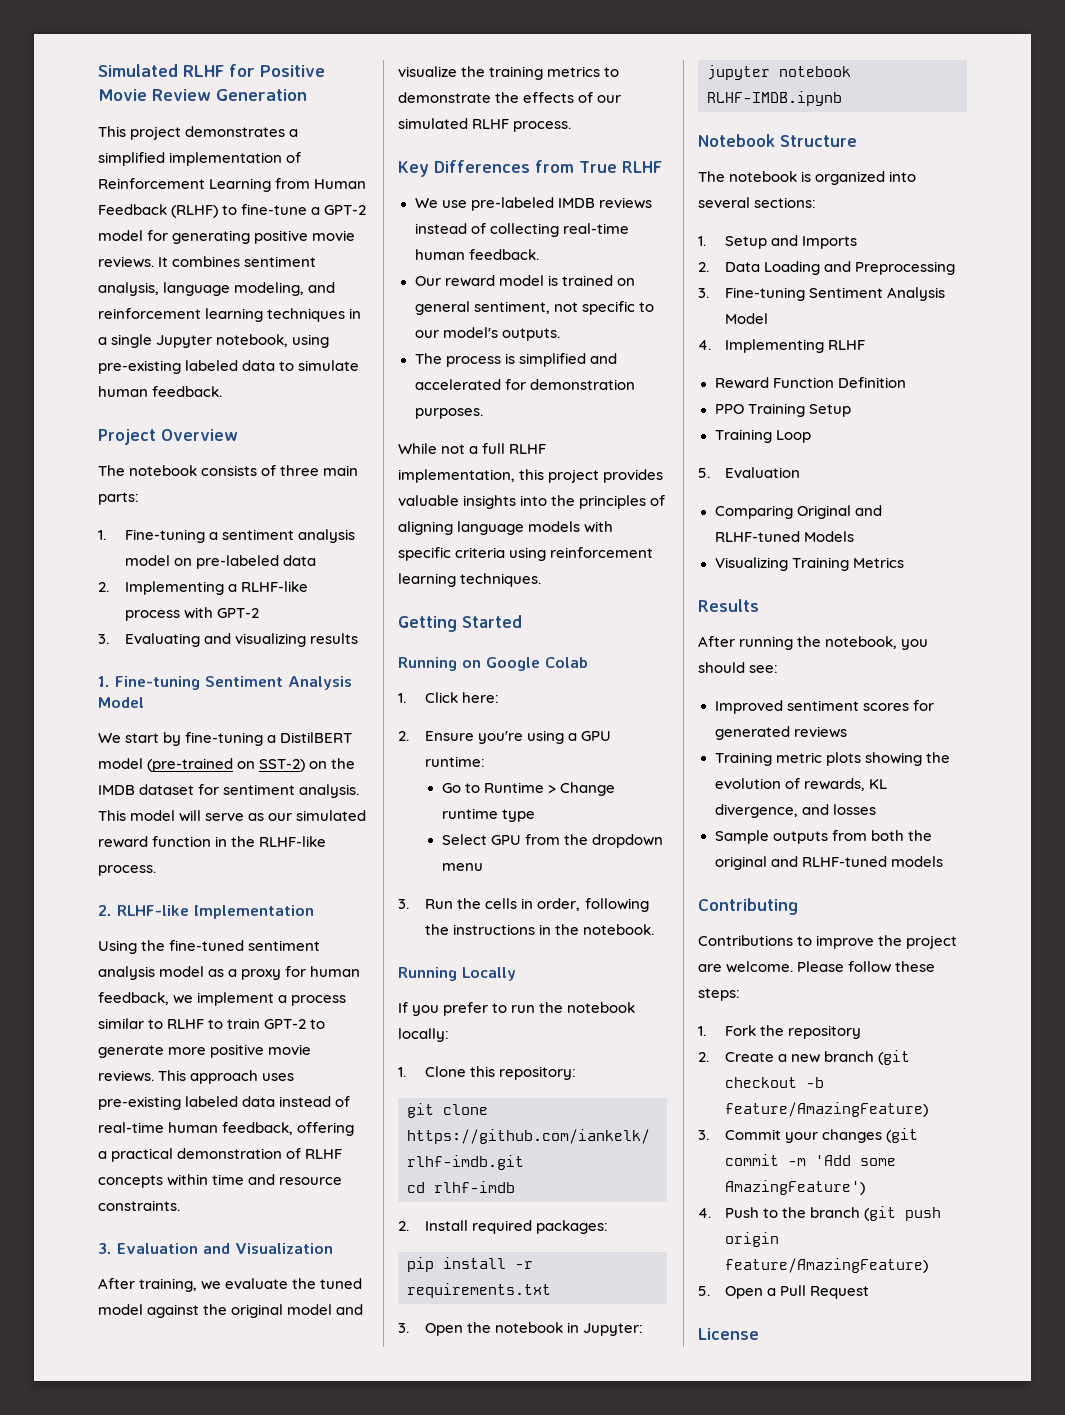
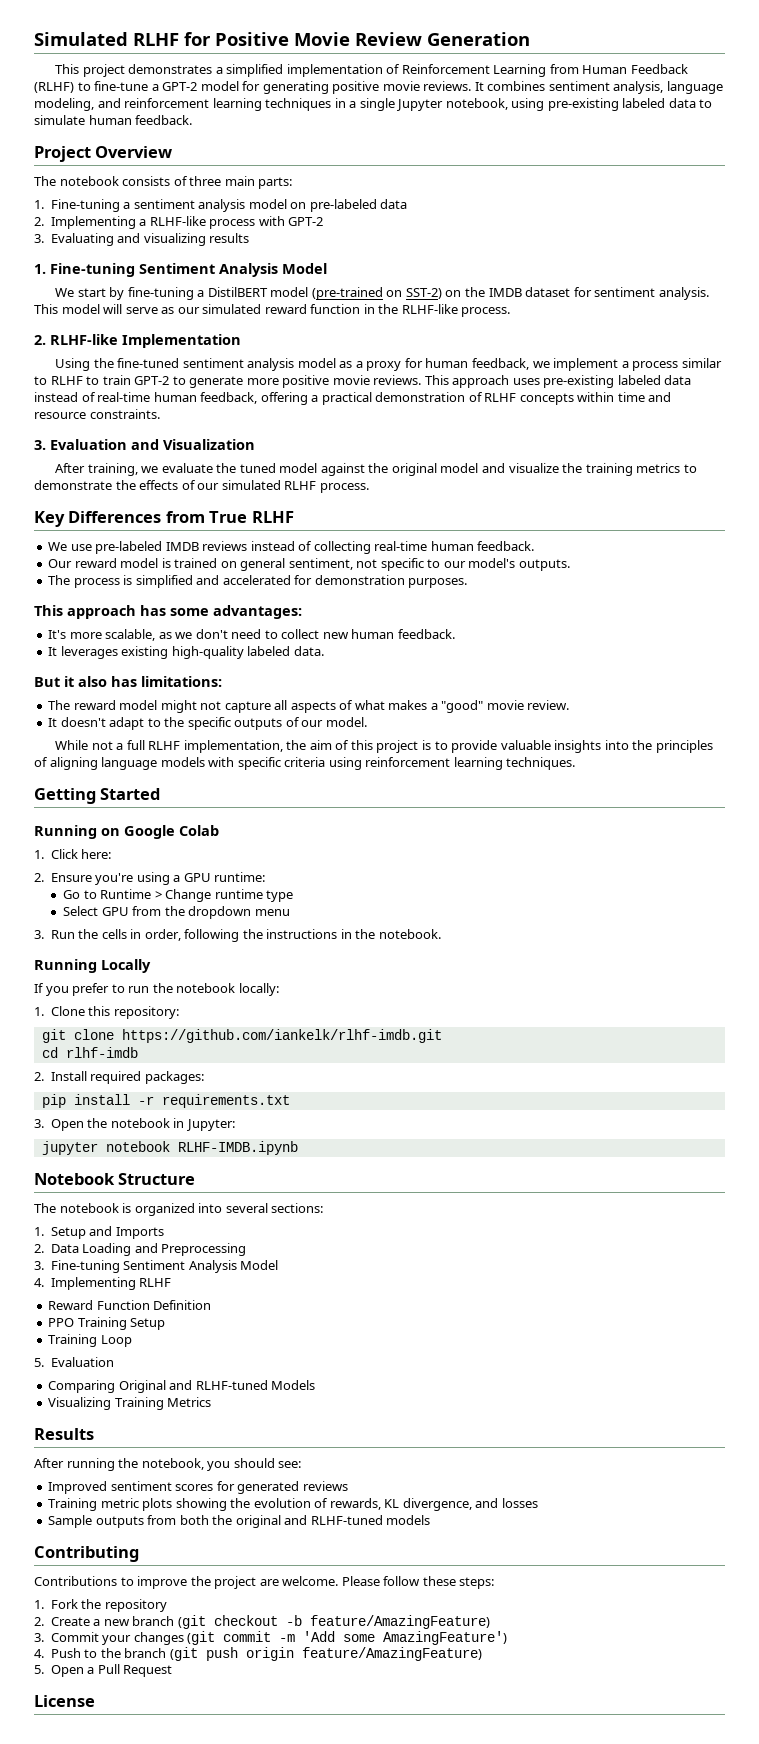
+ This approach has some advantages:
+ It's more scalable, as we don't need to collect new human feedback.
+ It leverages existing high-quality labeled data.
+ But it also has limitations:
+ The reward model might not capture all aspects of what makes a "good" movie review.
+ It doesn't adapt to the specific outputs of our model.
- While not a full RLHF implementation, this project provides valuable insights into the principles of aligning language models with specific criteria using reinforcement learning techniques.
+ While not a full RLHF implementation, the aim of this project is to provide valuable insights into the principles of aligning language models with specific criteria using reinforcement learning techniques.

